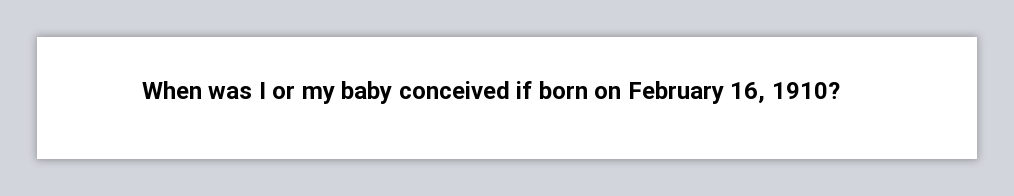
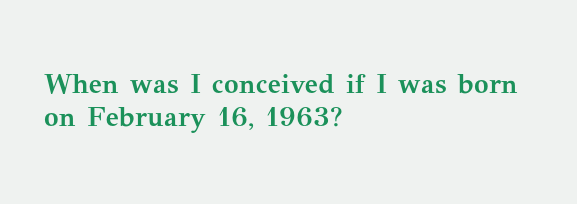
- When was I or my baby conceived if born on February 16, 1910?
+ When was I conceived if I was born on February 16, 1963?

